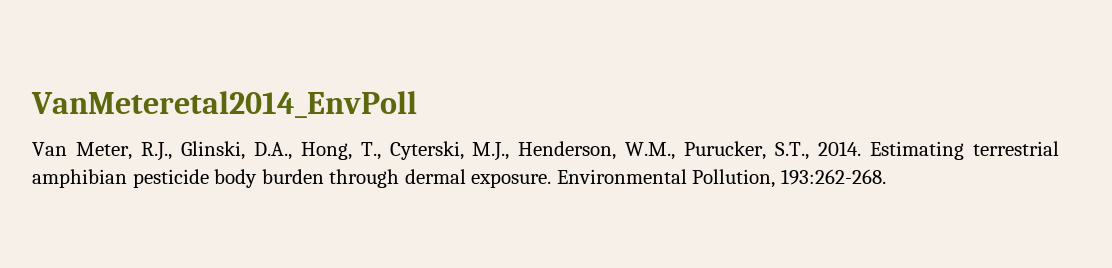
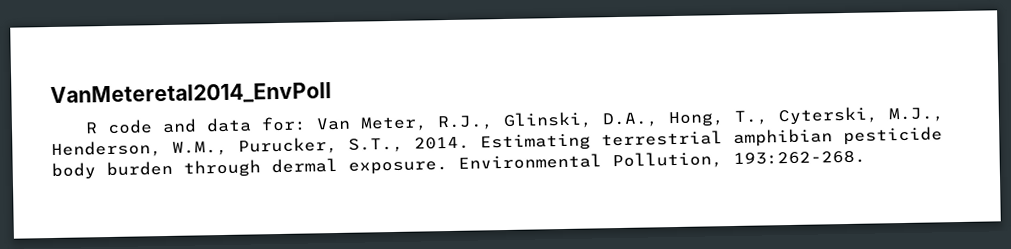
- Van Meter, R.J., Glinski, D.A., Hong, T., Cyterski, M.J., Henderson, W.M., Purucker, S.T., 2014.
+ R code and data for: Van Meter, R.J., Glinski, D.A., Hong, T., Cyterski, M.J., Henderson, W.M., Purucker, S.T., 2014.

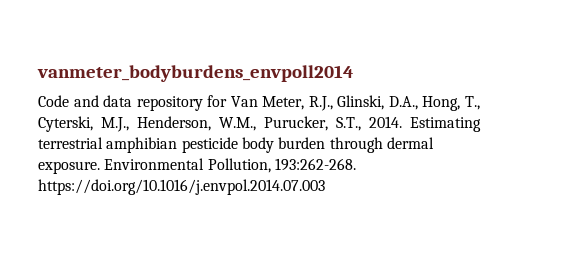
- VanMeteretal2014_EnvPoll
- R code and data for: Van Meter, R.J., Glinski, D.A., Hong, T., Cyterski, M.J., Henderson, W.M., Purucker, S.T., 2014.
+ vanmeter_bodyburdens_envpoll2014
+ Code and data repository for Van Meter, R.J., Glinski, D.A., Hong, T., Cyterski, M.J., Henderson, W.M., Purucker, S.T., 2014.
- Environmental Pollution, 193:262-268.
+ Environmental Pollution, 193:262-268. https://doi.org/10.1016/j.envpol.2014.07.003

